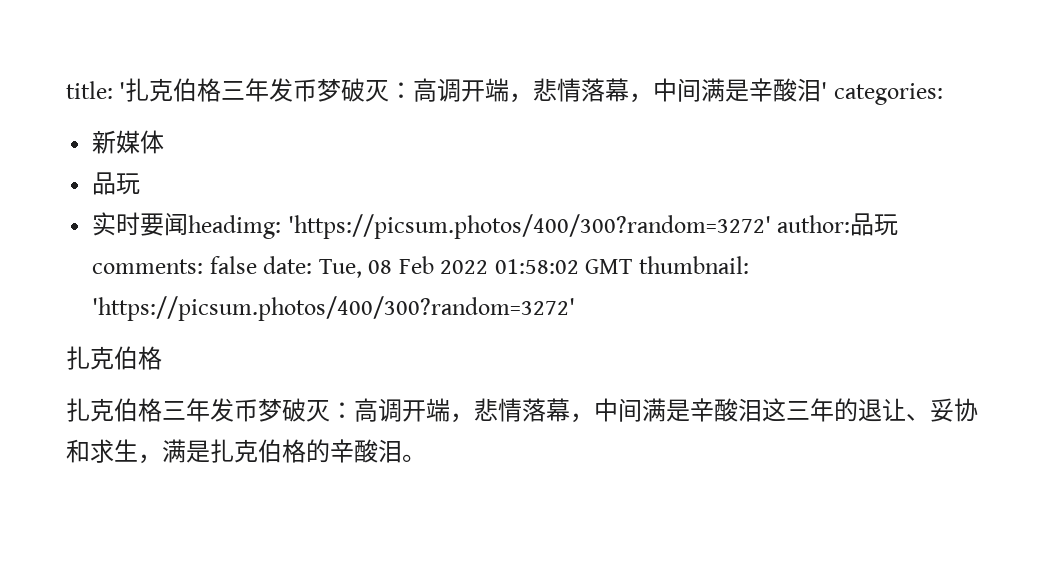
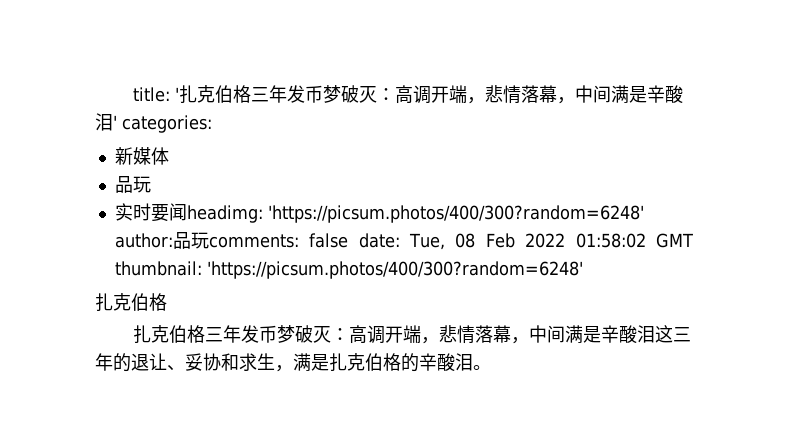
- 实时要闻headimg: 'https://picsum.photos/400/300?random=3272' author:品玩comments: false date: Tue, 08 Feb 2022 01:58:02 GMT thumbnail: 'https://picsum.photos/400/300?random=3272'
+ 实时要闻headimg: 'https://picsum.photos/400/300?random=6248' author:品玩comments: false date: Tue, 08 Feb 2022 01:58:02 GMT thumbnail: 'https://picsum.photos/400/300?random=6248'

